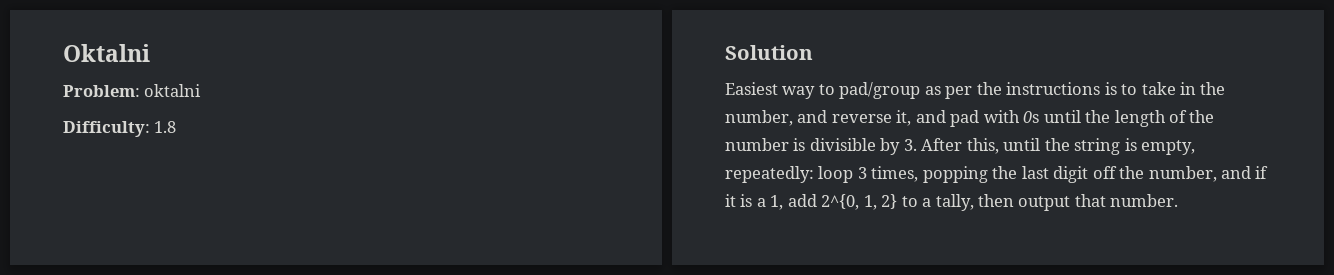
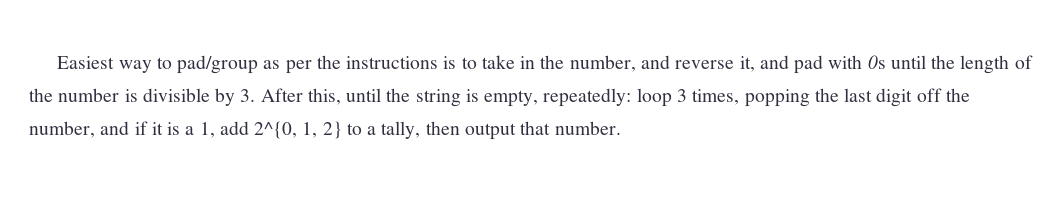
- Oktalni
- Problem: oktalni
- Difficulty: 1.8
- Solution

